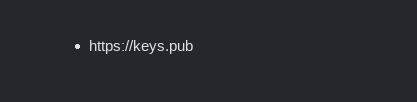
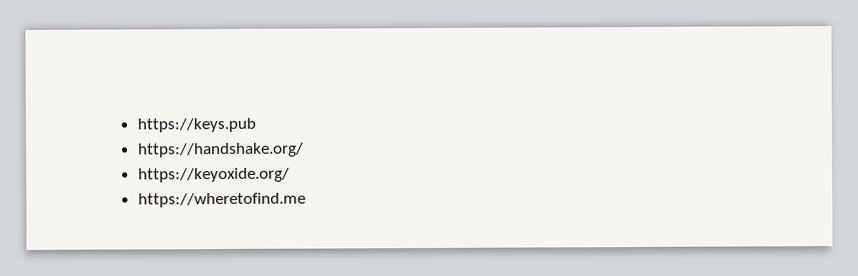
+ https://handshake.org/
+ https://keyoxide.org/
+ https://wheretofind.me

